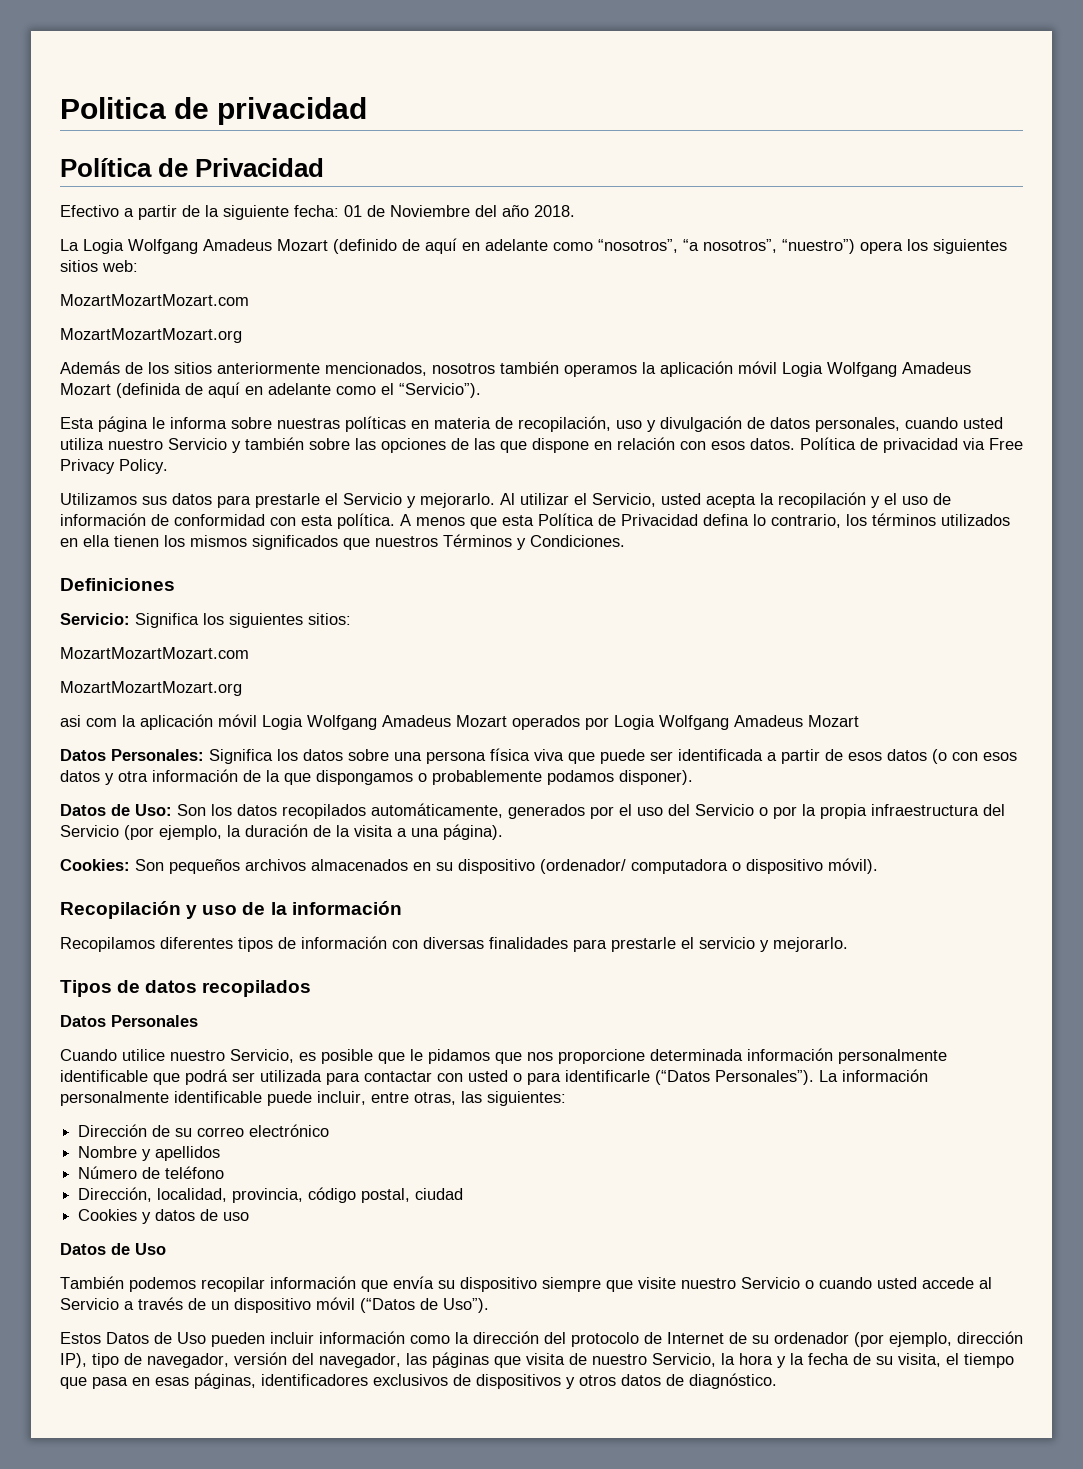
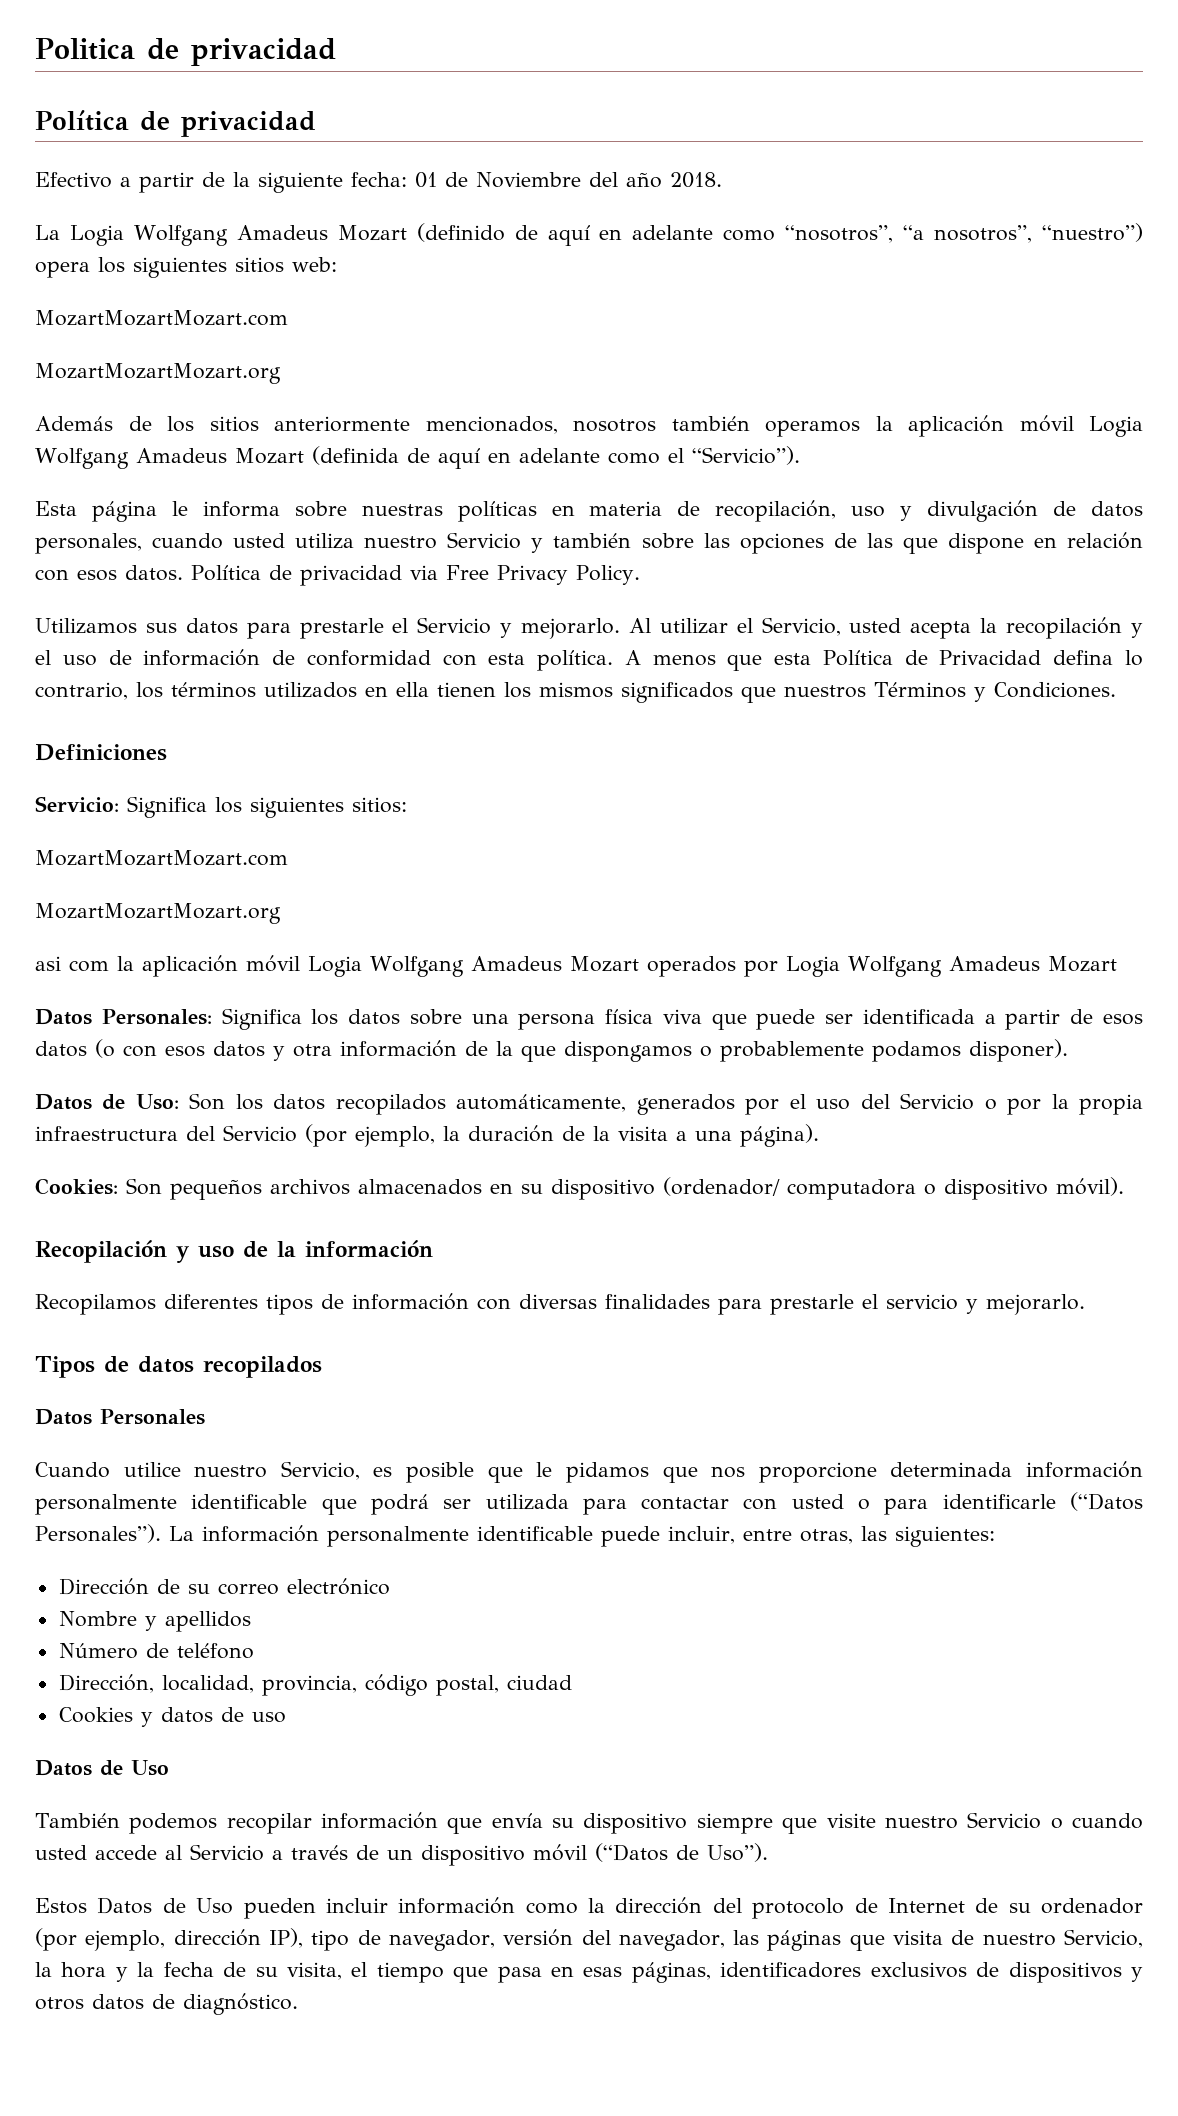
  Politica de privacidad
- Política de Privacidad
+ Política de privacidad

